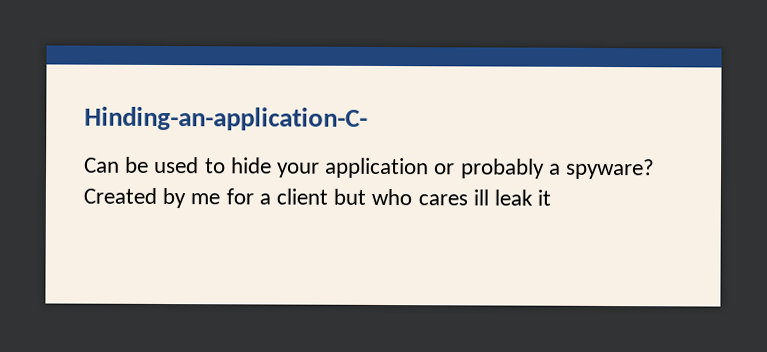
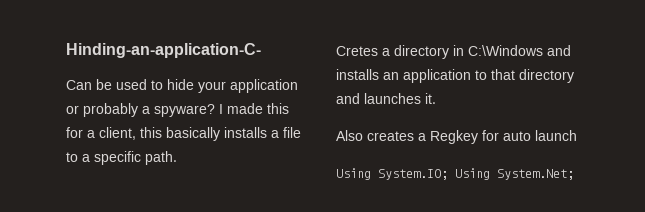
- Created by me for a client but who cares ill leak it
+ I made this for a client, this basically installs a file to a specific path.
+ Cretes a directory in C:\Windows and installs an application to that directory and launches it.
+ Also creates a Regkey for auto launch
+ Using System.IO; Using System.Net;

